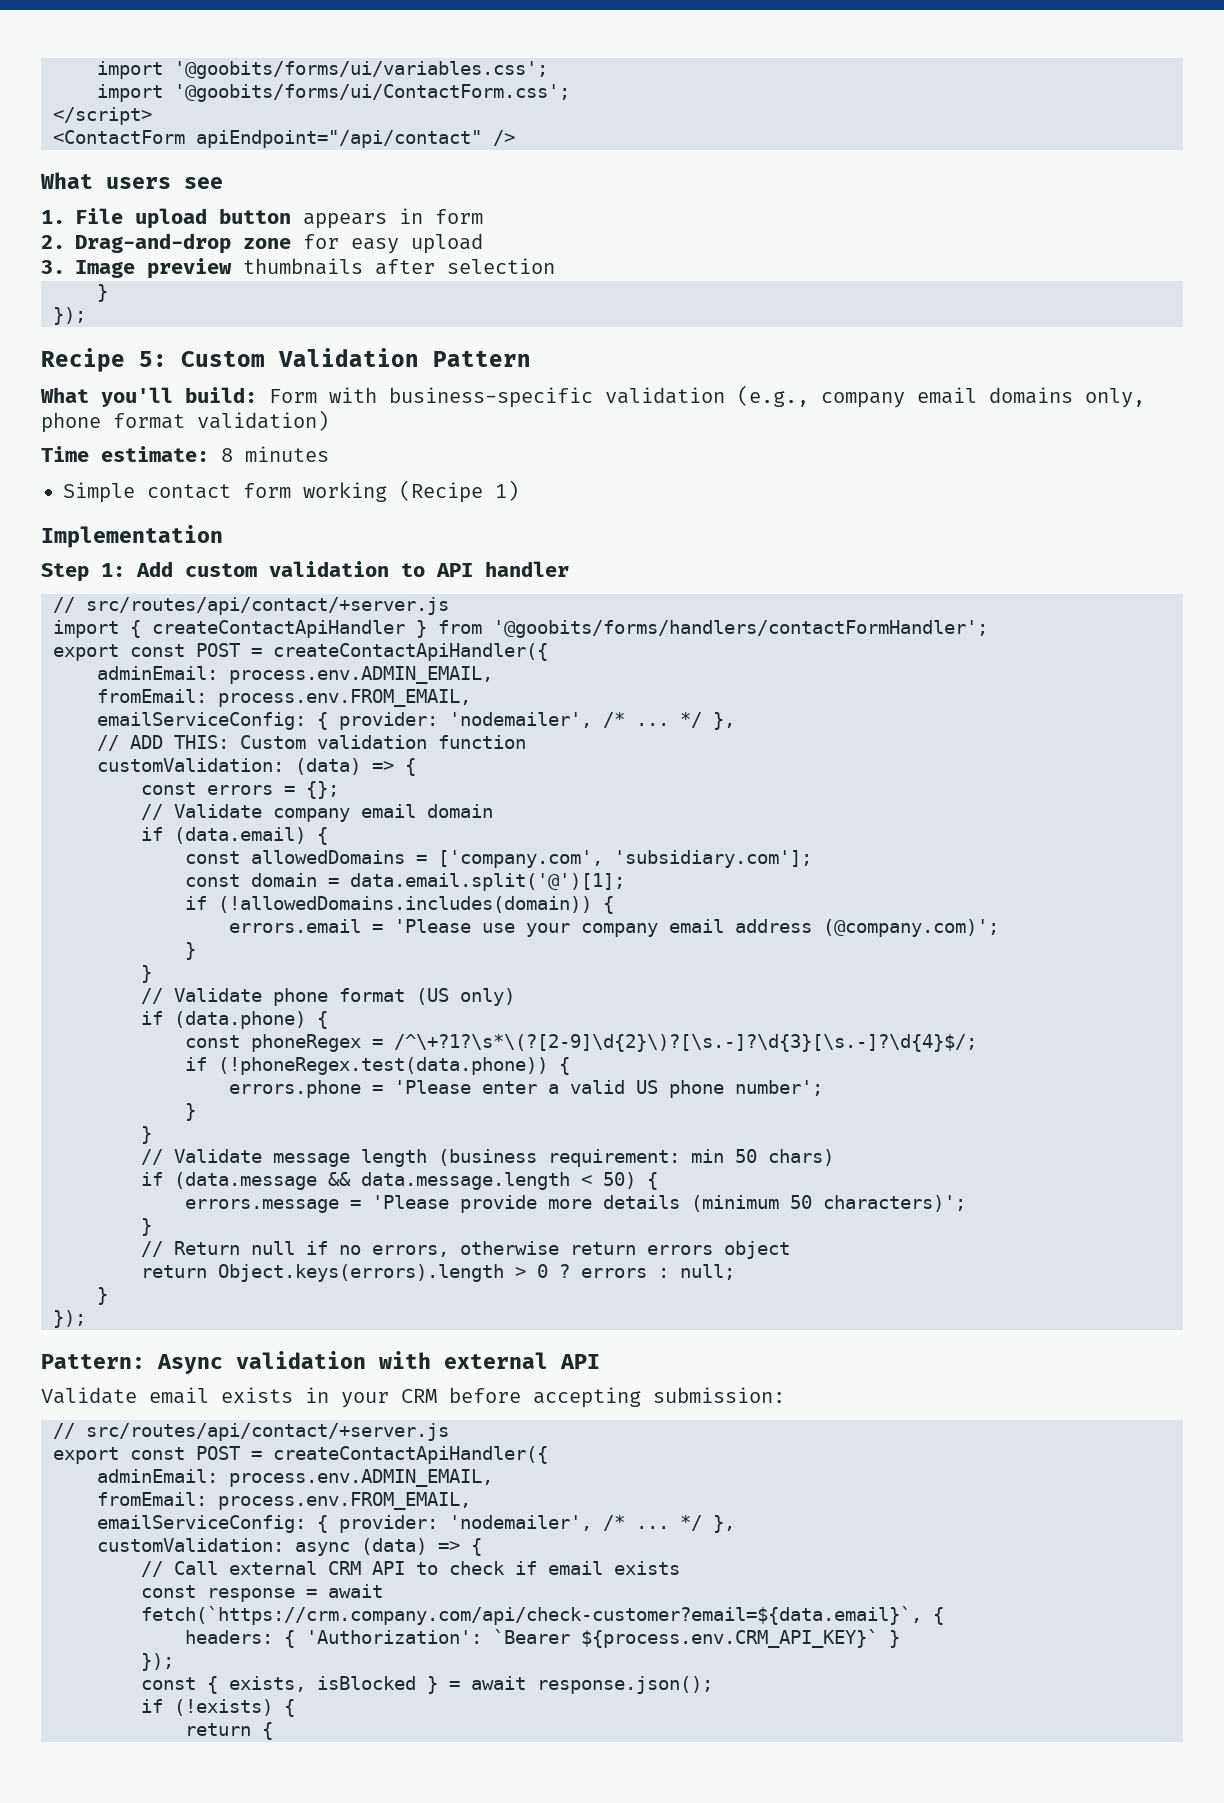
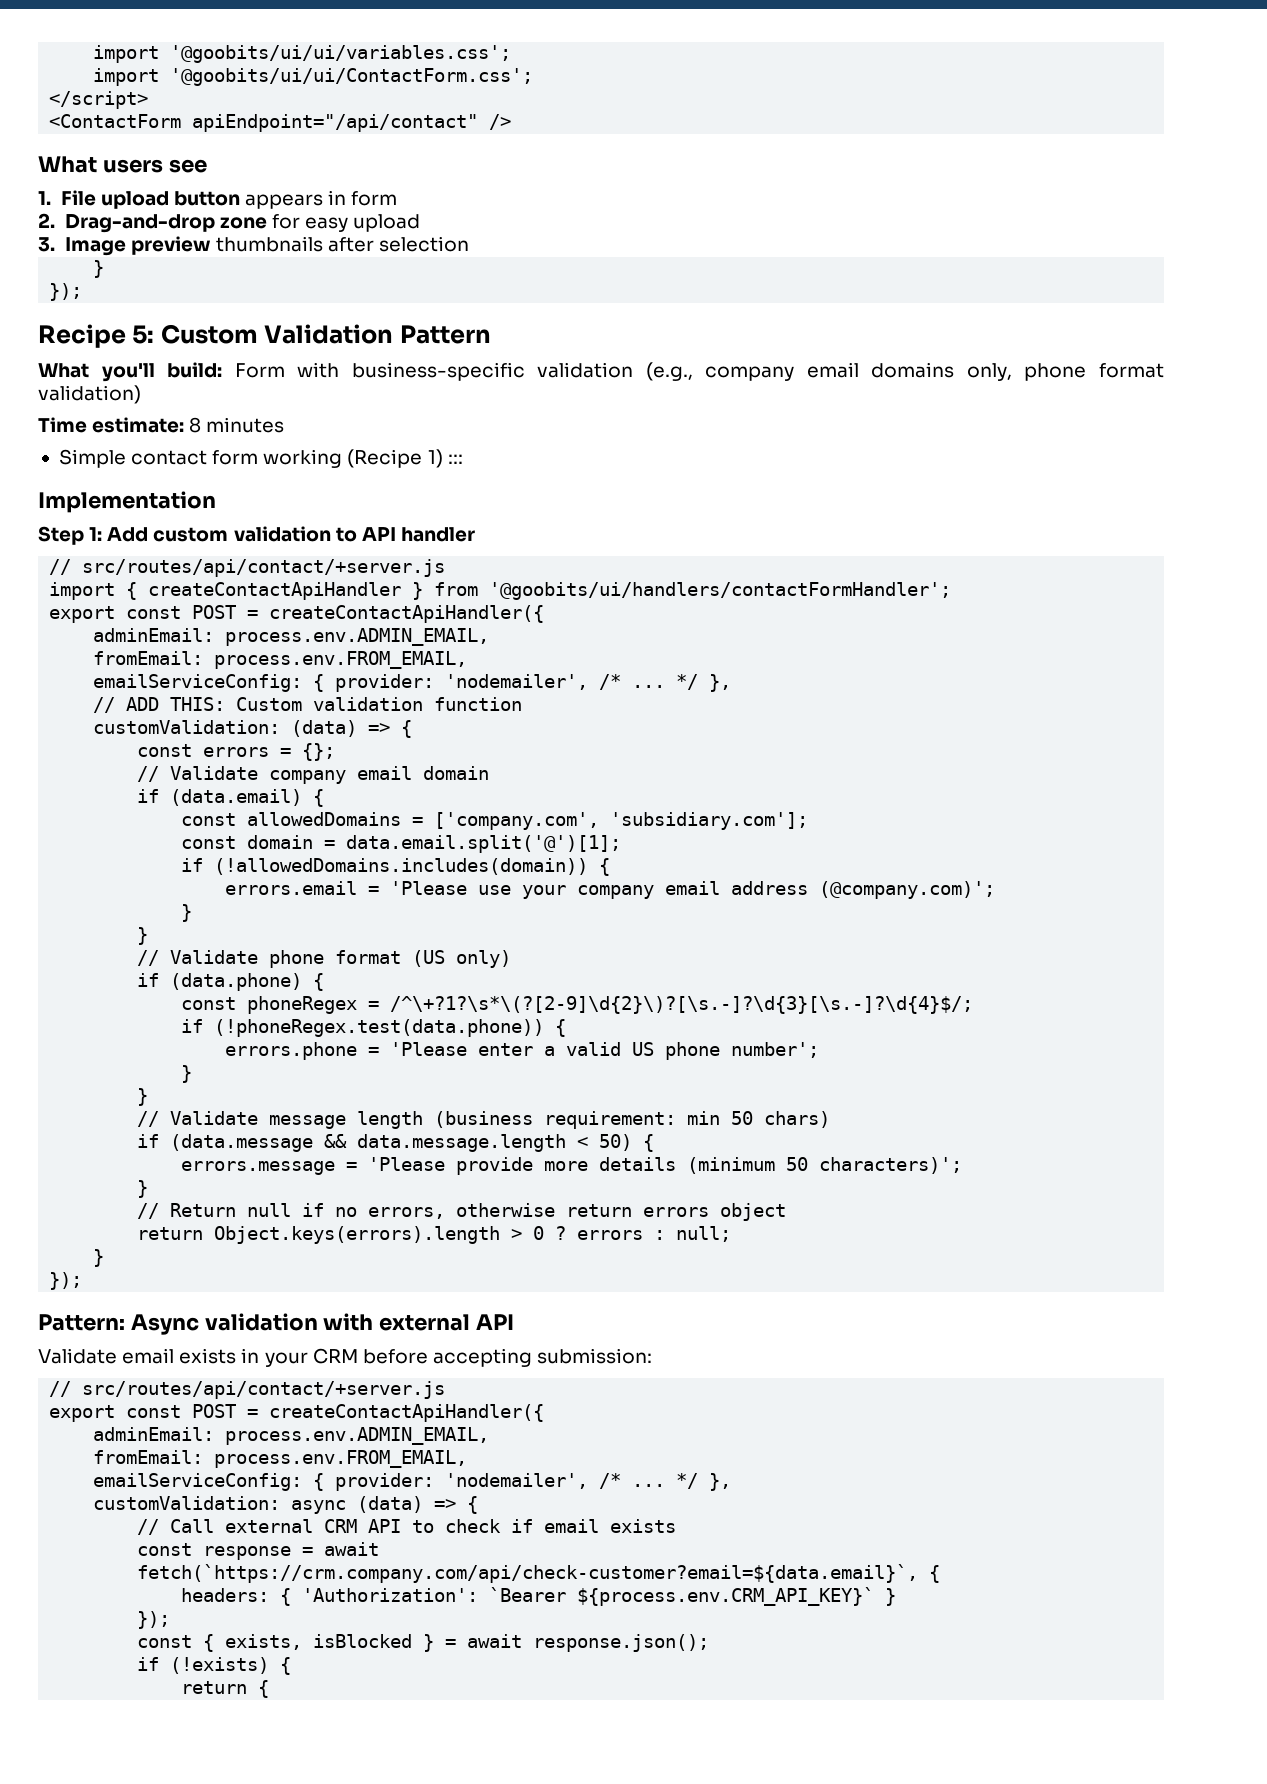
- import '@goobits/forms/ui/variables.css';
- import '@goobits/forms/ui/ContactForm.css';
+ import '@goobits/ui/ui/variables.css';
+ import '@goobits/ui/ui/ContactForm.css';
- Simple contact form working (Recipe 1)
+ Simple contact form working (Recipe 1) :::
- import { createContactApiHandler } from '@goobits/forms/handlers/contactFormHandler';
+ import { createContactApiHandler } from '@goobits/ui/handlers/contactFormHandler';

